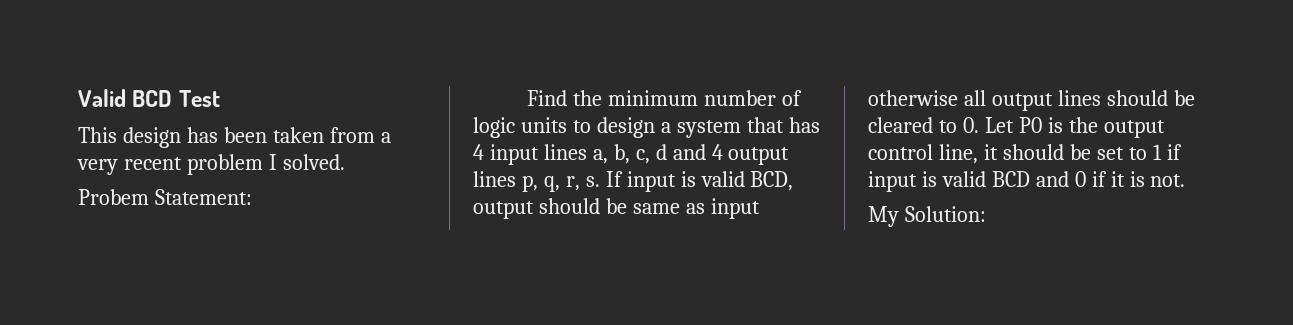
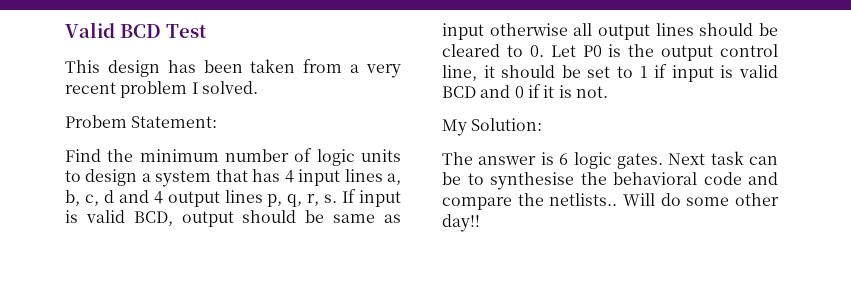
+ The answer is 6 logic gates. Next task can be to synthesise the behavioral code and compare the netlists.. Will do some other day!!

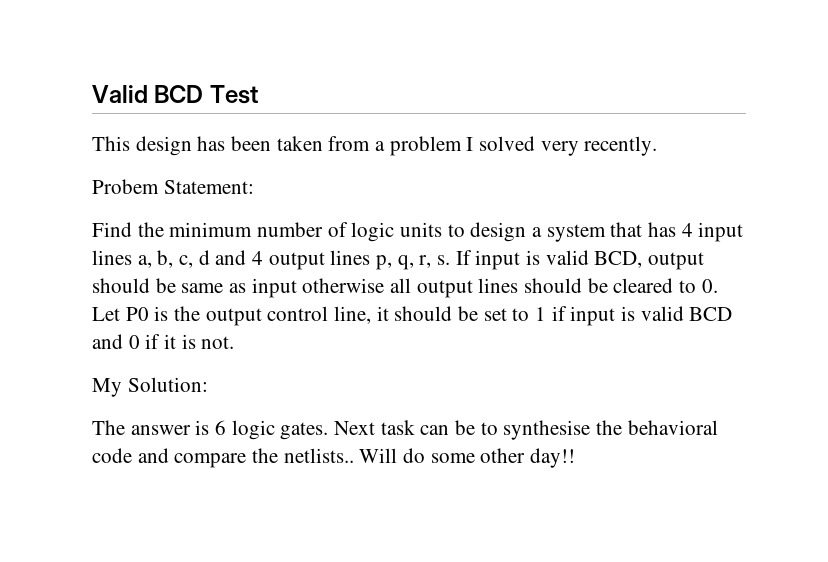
- This design has been taken from a very recent problem I solved.
+ This design has been taken from a problem I solved very recently.

